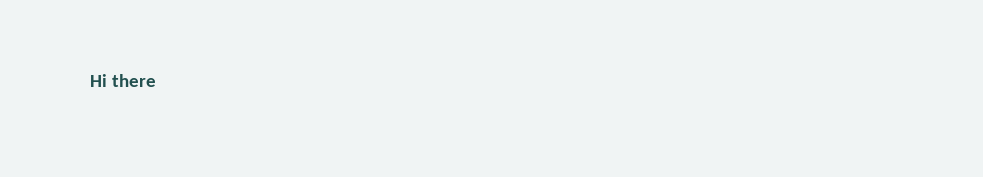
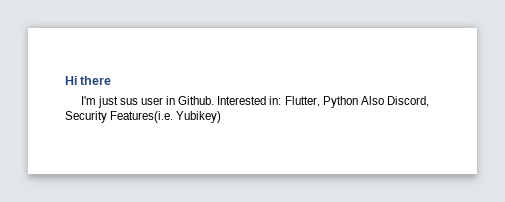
+ I'm just sus user in Github. Interested in: Flutter, Python Also Discord, Security Features(i.e. Yubikey)

